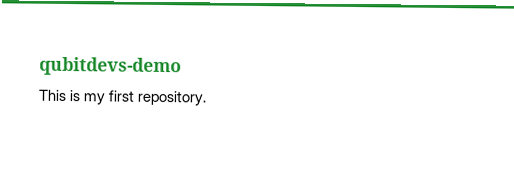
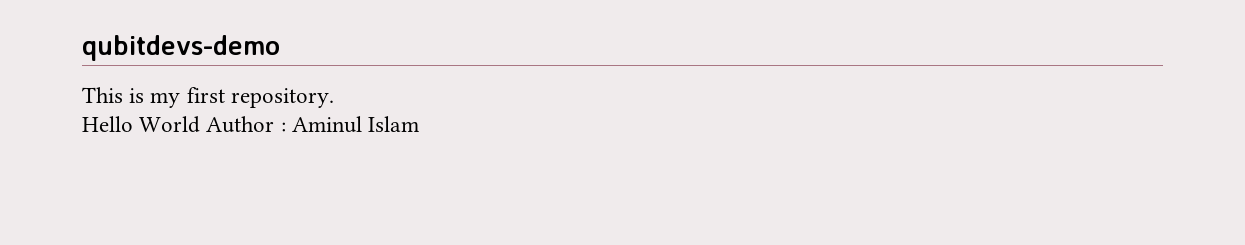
+ Hello World Author : Aminul Islam

